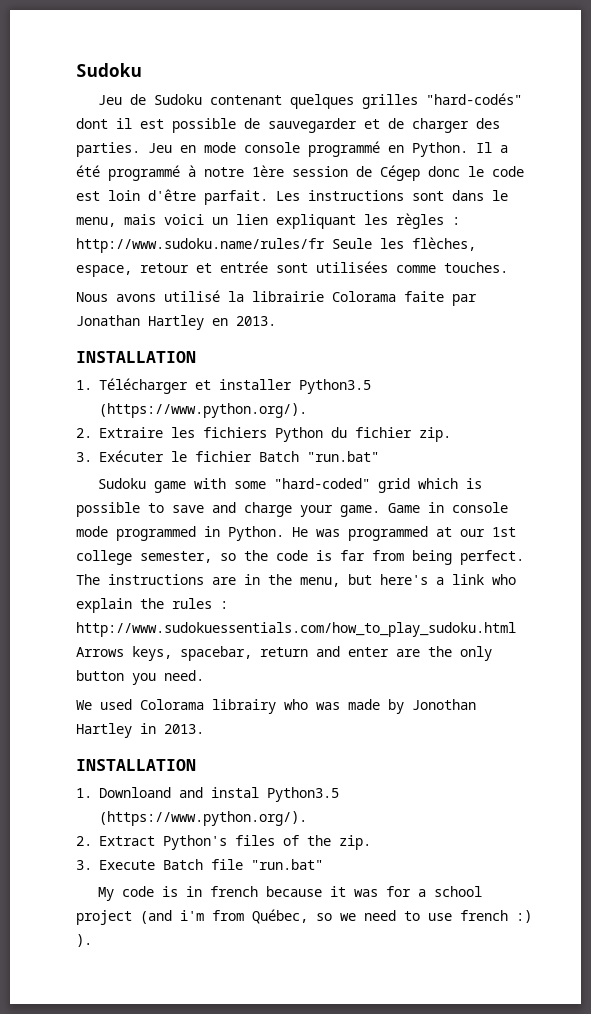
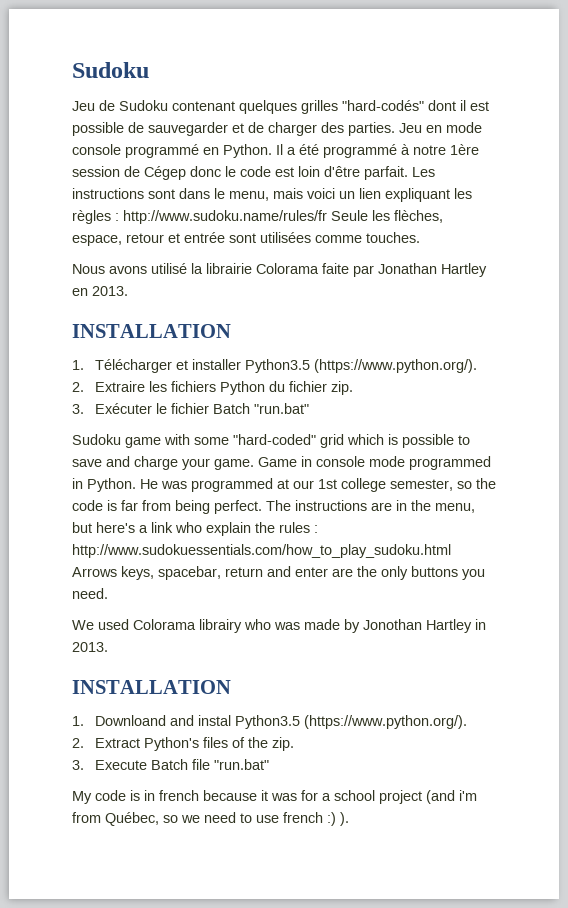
- The instructions are in the menu, but here's a link who explain the rules : http://www.sudokuessentials.com/how_to_play_sudoku.html Arrows keys, spacebar, return and enter are the only button you need.
+ The instructions are in the menu, but here's a link who explain the rules : http://www.sudokuessentials.com/how_to_play_sudoku.html Arrows keys, spacebar, return and enter are the only buttons you need.

